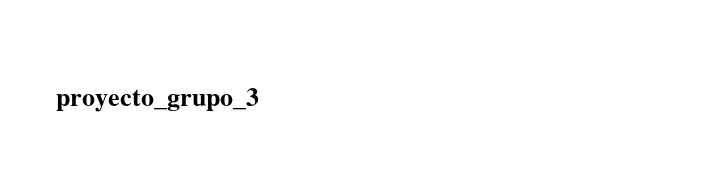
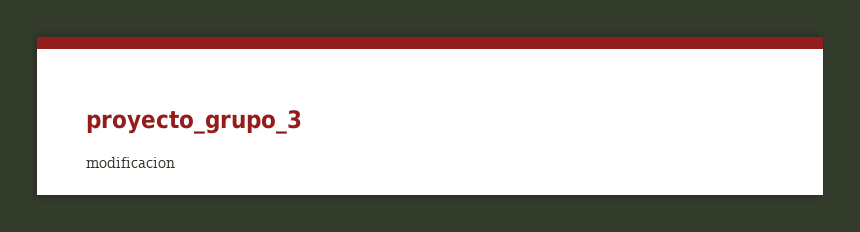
+ modificacion

